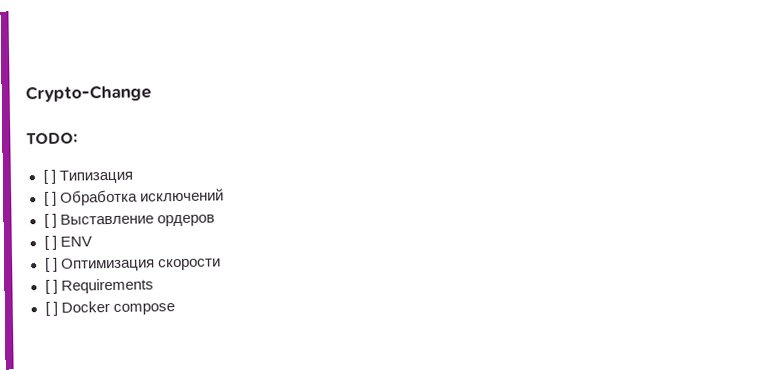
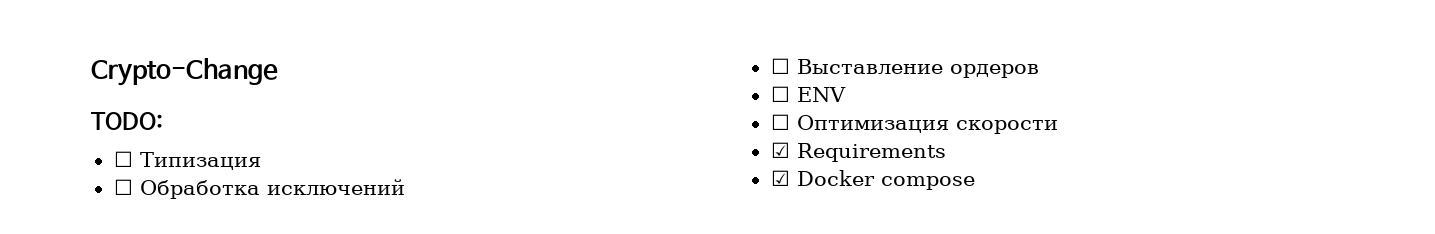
- [ ] Типизация
+ ☐ Типизация
- [ ] Обработка исключений
+ ☐ Обработка исключений
- [ ] Выставление ордеров
+ ☐ Выставление ордеров
- [ ] ENV
+ ☐ ENV
- [ ] Оптимизация скорости
+ ☐ Оптимизация скорости
- [ ] Requirements
+ ☑ Requirements
- [ ] Docker compose
+ ☑ Docker compose

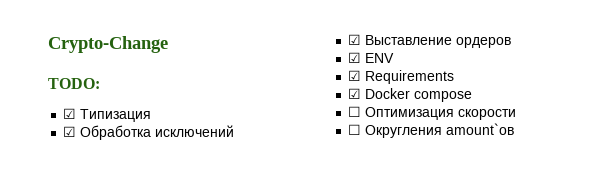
- ☐ Типизация
+ ☑ Типизация
- ☐ Обработка исключений
+ ☑ Обработка исключений
- ☐ Выставление ордеров
+ ☑ Выставление ордеров
- ☐ ENV
+ ☑ ENV
- ☐ Оптимизация скорости
+ ☐ Оптимизация скорости
+ ☐ Округления amount`ов

